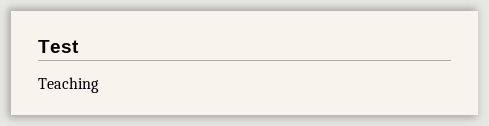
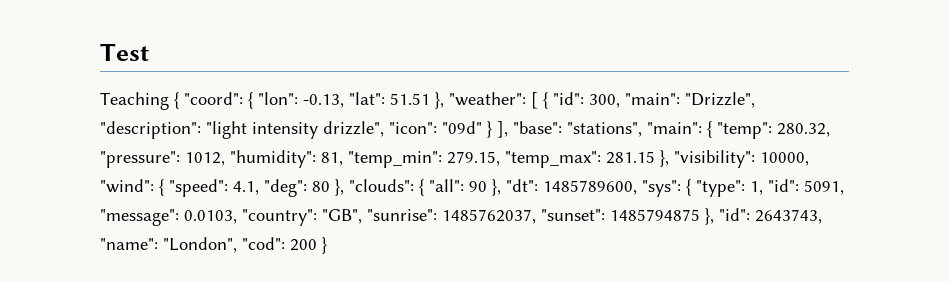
- Teaching
+ Teaching { "coord": { "lon": -0.13, "lat": 51.51 }, "weather": [ { "id": 300, "main": "Drizzle", "description": "light intensity drizzle", "icon": "09d" } ], "base": "stations", "main": { "temp": 280.32, "pressure": 1012, "humidity": 81, "temp_min": 279.15, "temp_max": 281.15 }, "visibility": 10000, "wind": { "speed": 4.1, "deg": 80 }, "clouds": { "all": 90 }, "dt": 1485789600, "sys": { "type": 1, "id": 5091, "message": 0.0103, "country": "GB", "sunrise": 1485762037, "sunset": 1485794875 }, "id": 2643743, "name": "London", "cod": 200 }

